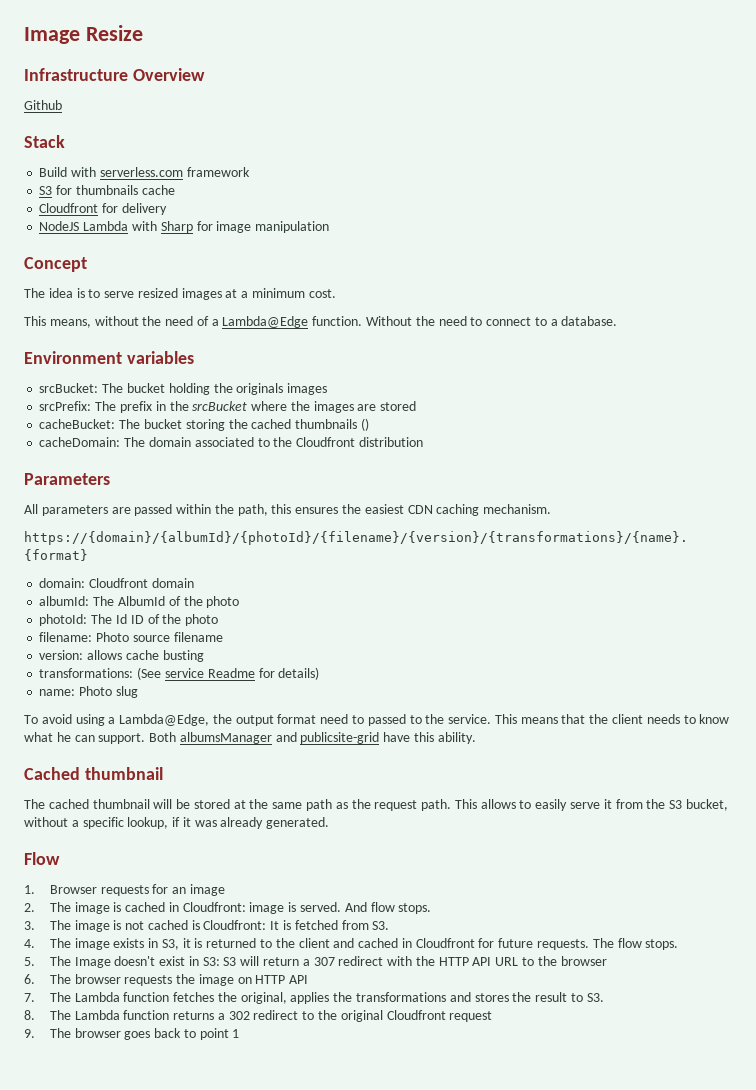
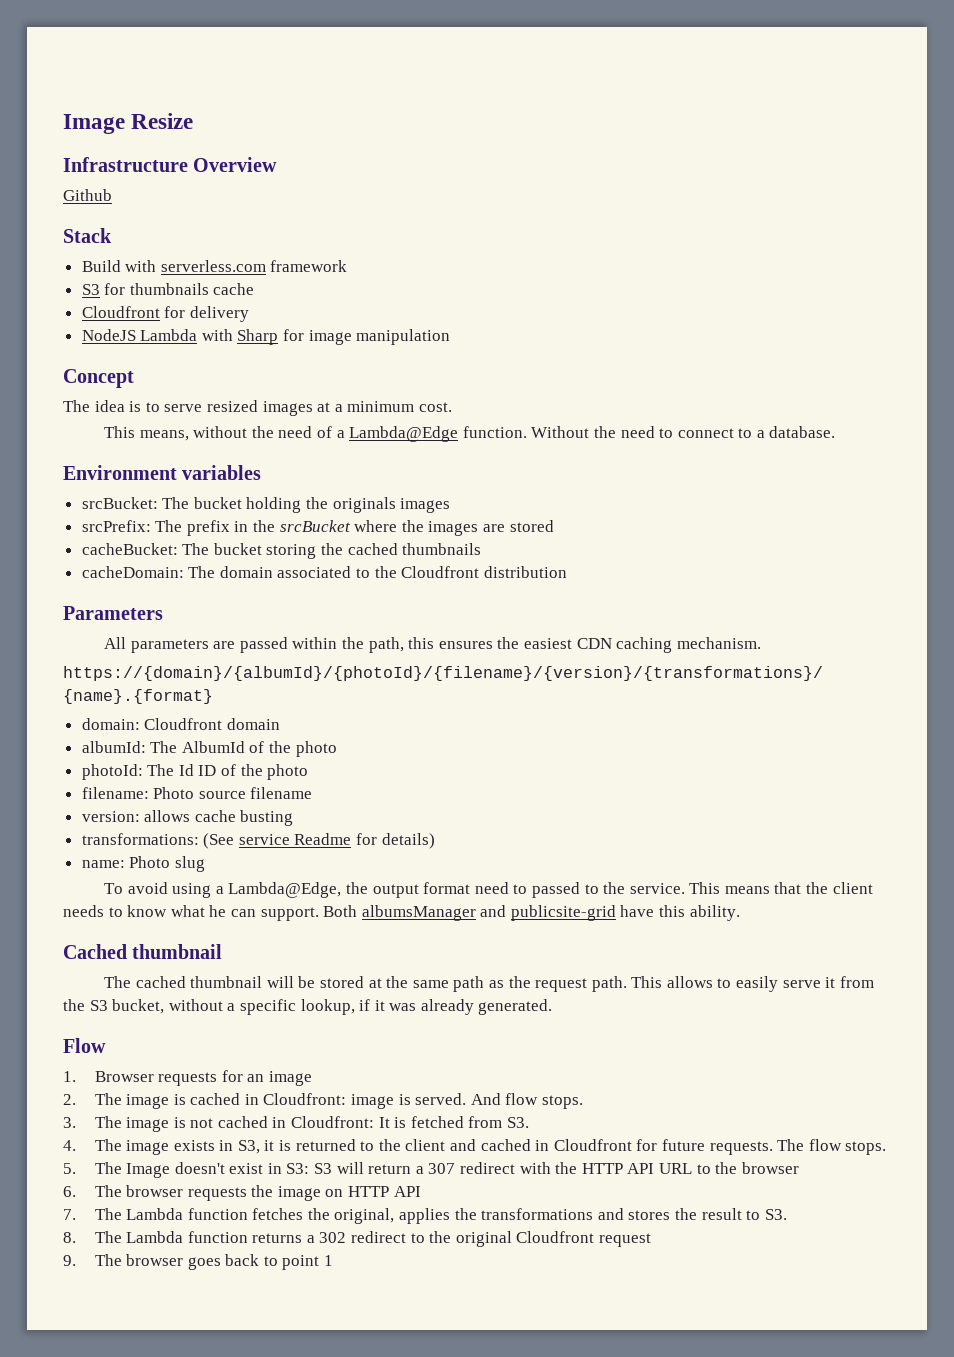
- cacheBucket: The bucket storing the cached thumbnails ()
+ cacheBucket: The bucket storing the cached thumbnails
- 3. The image is not cached is Cloudfront: It is fetched from S3.
+ 3. The image is not cached in Cloudfront: It is fetched from S3.

